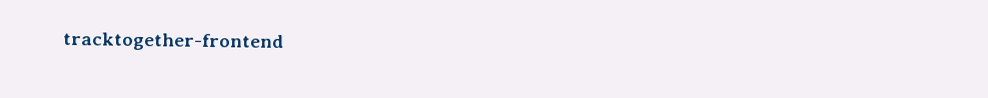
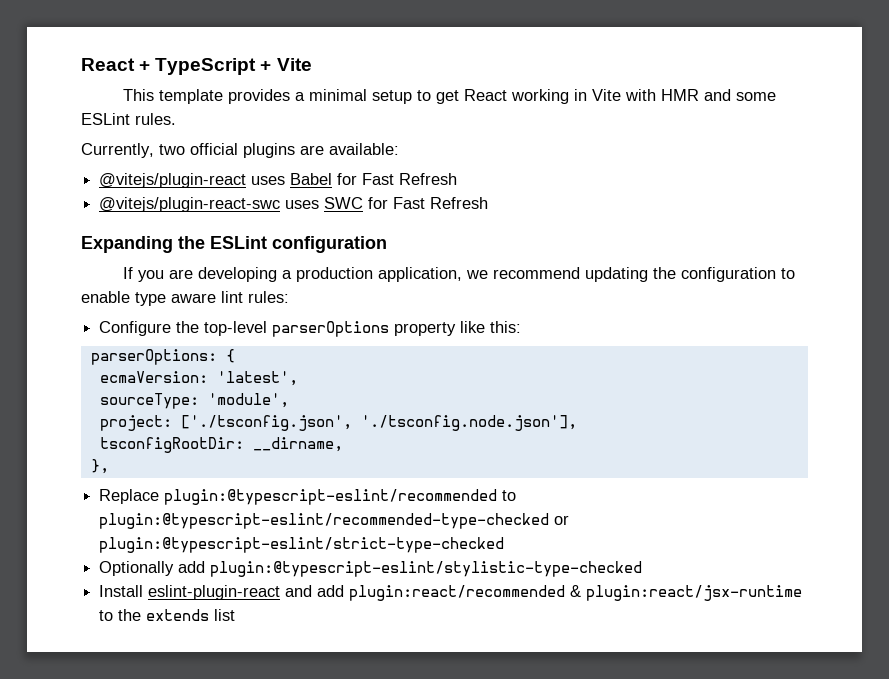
- tracktogether-frontend
+ React + TypeScript + Vite
+ This template provides a minimal setup to get React working in Vite with HMR and some ESLint rules.
+ Currently, two official plugins are available:
+ @vitejs/plugin-react uses Babel for Fast Refresh
+ @vitejs/plugin-react-swc uses SWC for Fast Refresh
+ Expanding the ESLint configuration
+ If you are developing a production application, we recommend updating the configuration to enable type aware lint rules:
+ Configure the top-level parserOptions property like this:
+ parserOptions: {
+ ecmaVersion: 'latest',
+ sourceType: 'module',
+ project: ['./tsconfig.json', './tsconfig.node.json'],
+ tsconfigRootDir: __dirname,
+ },
+ Replace plugin:@typescript-eslint/recommended to plugin:@typescript-eslint/recommended-type-checked or plugin:@typescript-eslint/strict-type-checked
+ Optionally add plugin:@typescript-eslint/stylistic-type-checked
+ Install eslint-plugin-react and add plugin:react/recommended & plugin:react/jsx-runtime to the extends list

